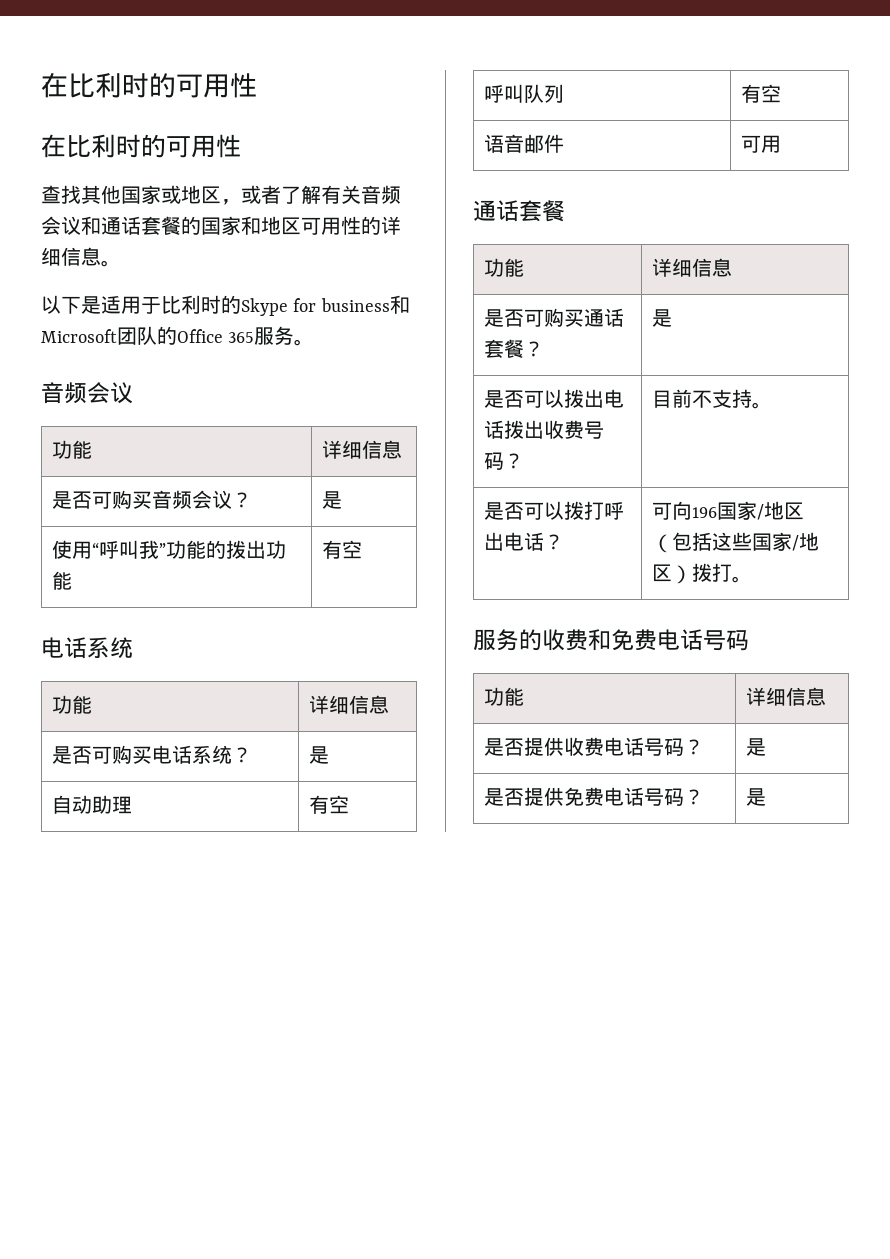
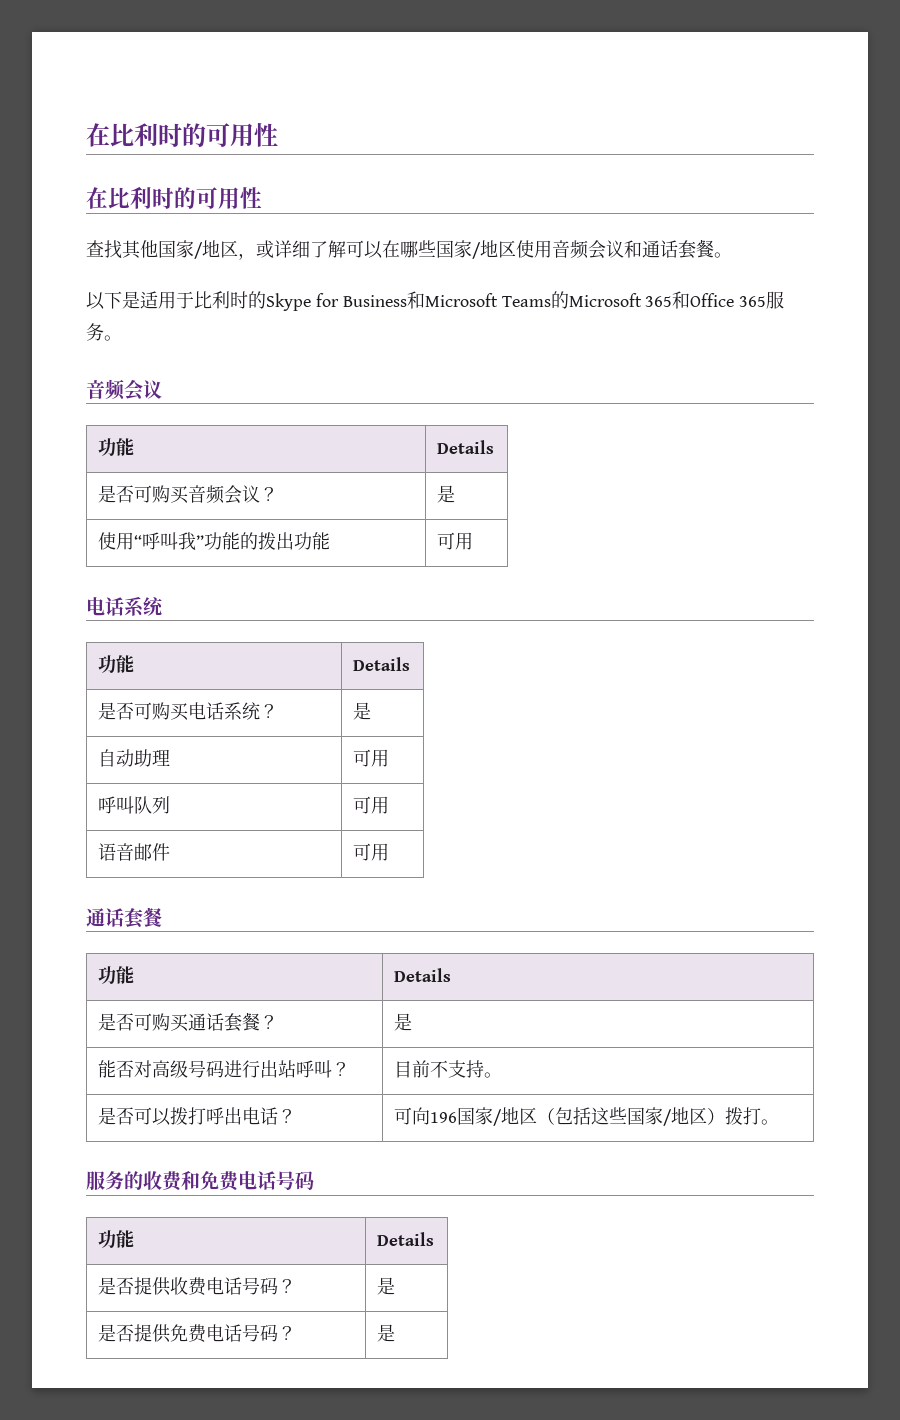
- 查找其他国家或地区，或者了解有关音频会议和通话套餐的国家和地区可用性的详细信息。
+ 查找其他国家/地区，或详细了解可以在哪些国家/地区使用音频会议和通话套餐。
- 以下是适用于比利时的Skype for business和Microsoft团队的Office 365服务。
+ 以下是适用于比利时的Skype for Business和Microsoft Teams的Microsoft 365和Office 365服务。
  音频会议
- 功能 | 详细信息
+ 功能 | Details
- 使用“呼叫我”功能的拨出功能 | 有空
+ 使用“呼叫我”功能的拨出功能 | 可用
  电话系统
- 功能 | 详细信息
+ 功能 | Details
- 自动助理 | 有空
+ 自动助理 | 可用
- 呼叫队列 | 有空
+ 呼叫队列 | 可用
  语音邮件 | 可用
  通话套餐
- 功能 | 详细信息
+ 功能 | Details
- 是否可以拨出电话拨出收费号码？ | 目前不支持。
+ 能否对高级号码进行出站呼叫？ | 目前不支持。
  服务的收费和免费电话号码
- 功能 | 详细信息
+ 功能 | Details

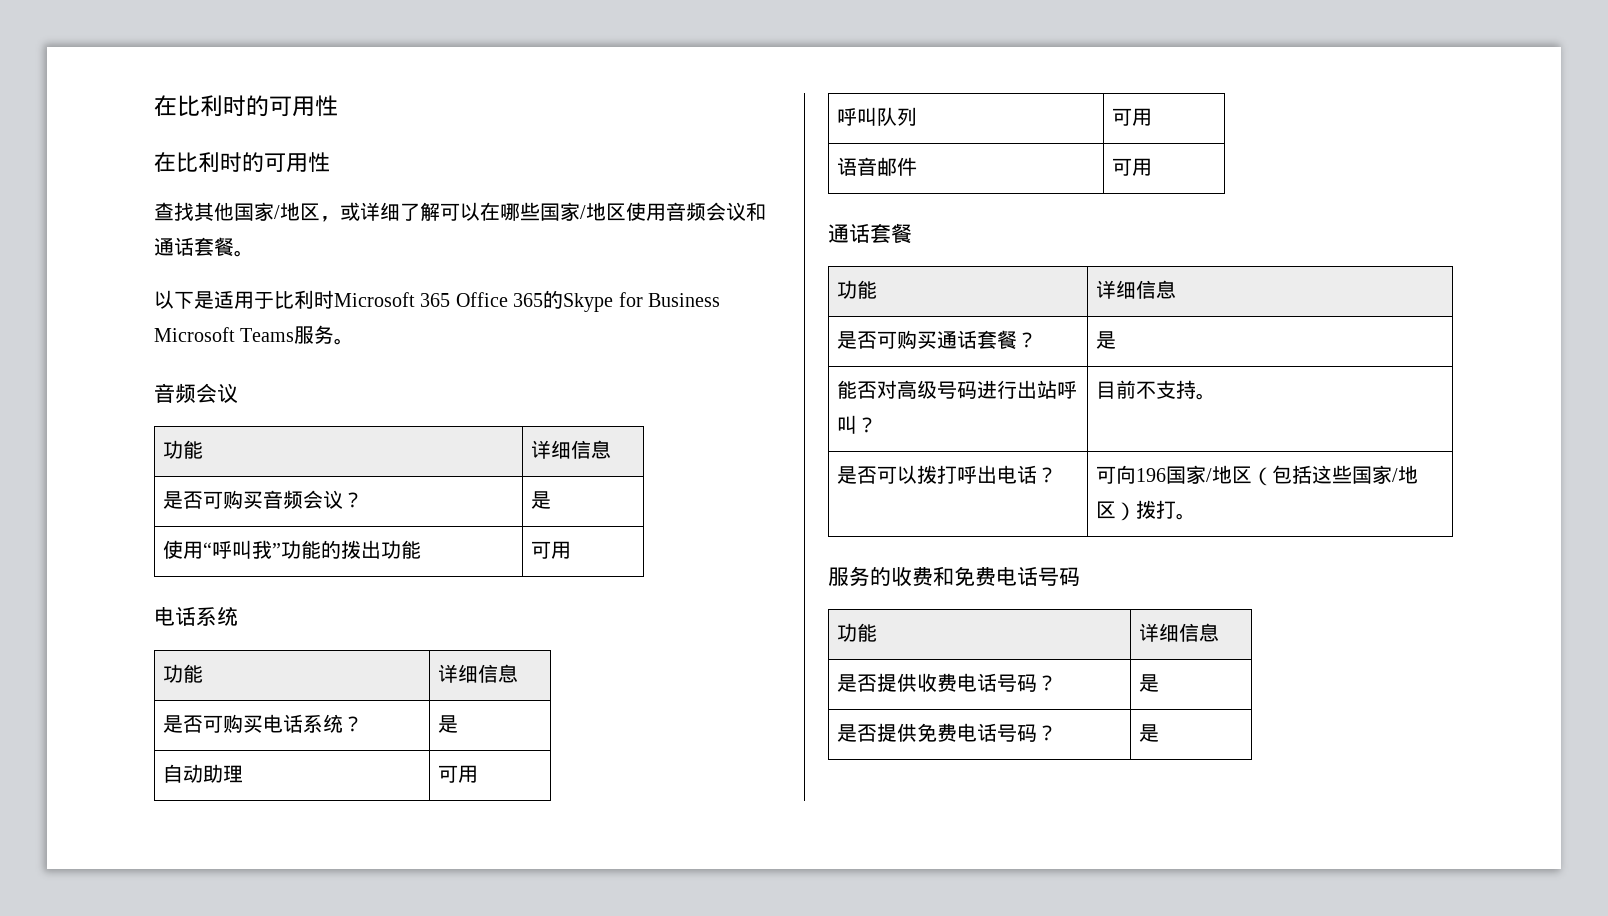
- 以下是适用于比利时的Skype for Business和Microsoft Teams的Microsoft 365和Office 365服务。
+ 以下是适用于比利时Microsoft 365 Office 365的Skype for Business Microsoft Teams服务。
  音频会议
- 功能 | Details
+ 功能 | 详细信息
  使用“呼叫我”功能的拨出功能 | 可用
  电话系统
- 功能 | Details
+ 功能 | 详细信息
  语音邮件 | 可用
  通话套餐
- 功能 | Details
+ 功能 | 详细信息
  服务的收费和免费电话号码
- 功能 | Details
+ 功能 | 详细信息

